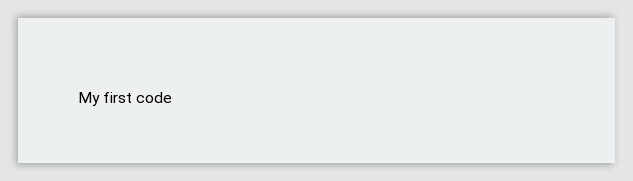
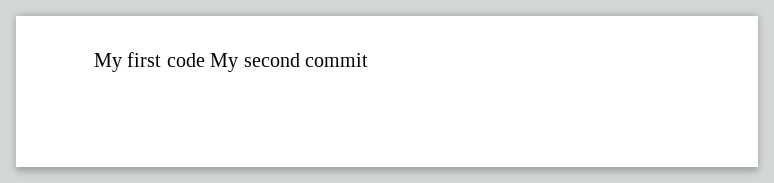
- My first code
+ My first code My second commit

